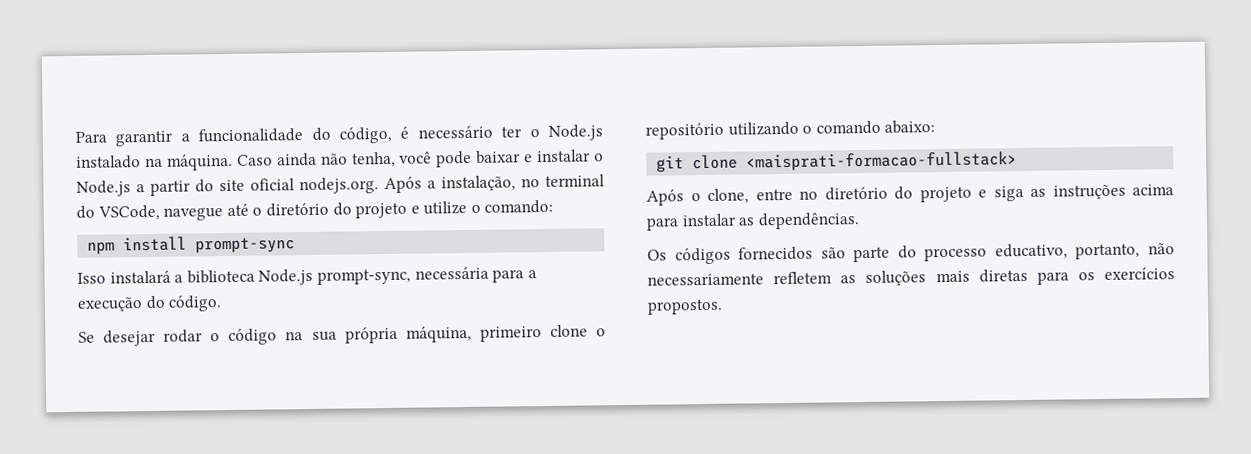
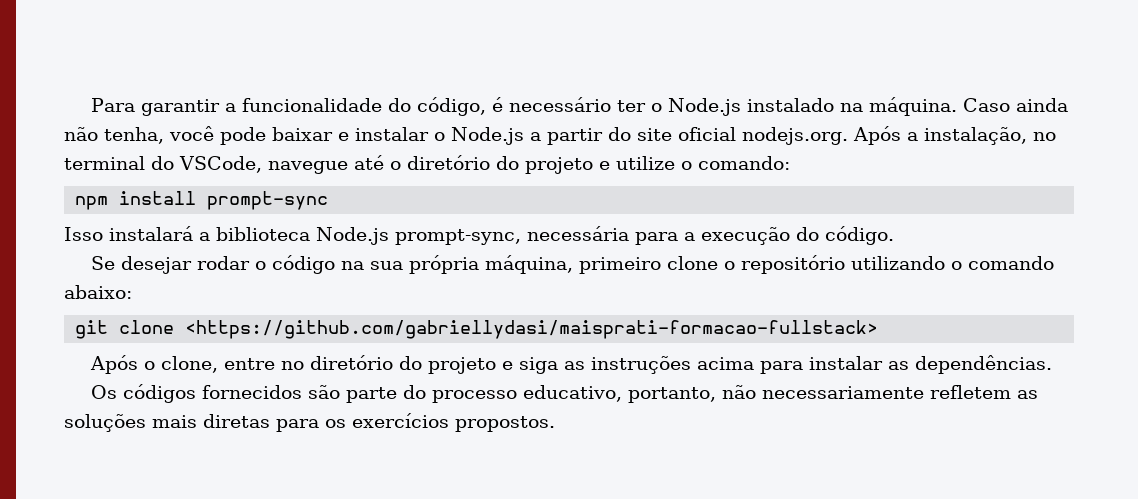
- git clone <maisprati-formacao-fullstack>
+ git clone <https://github.com/gabriellydasi/maisprati-formacao-fullstack>

